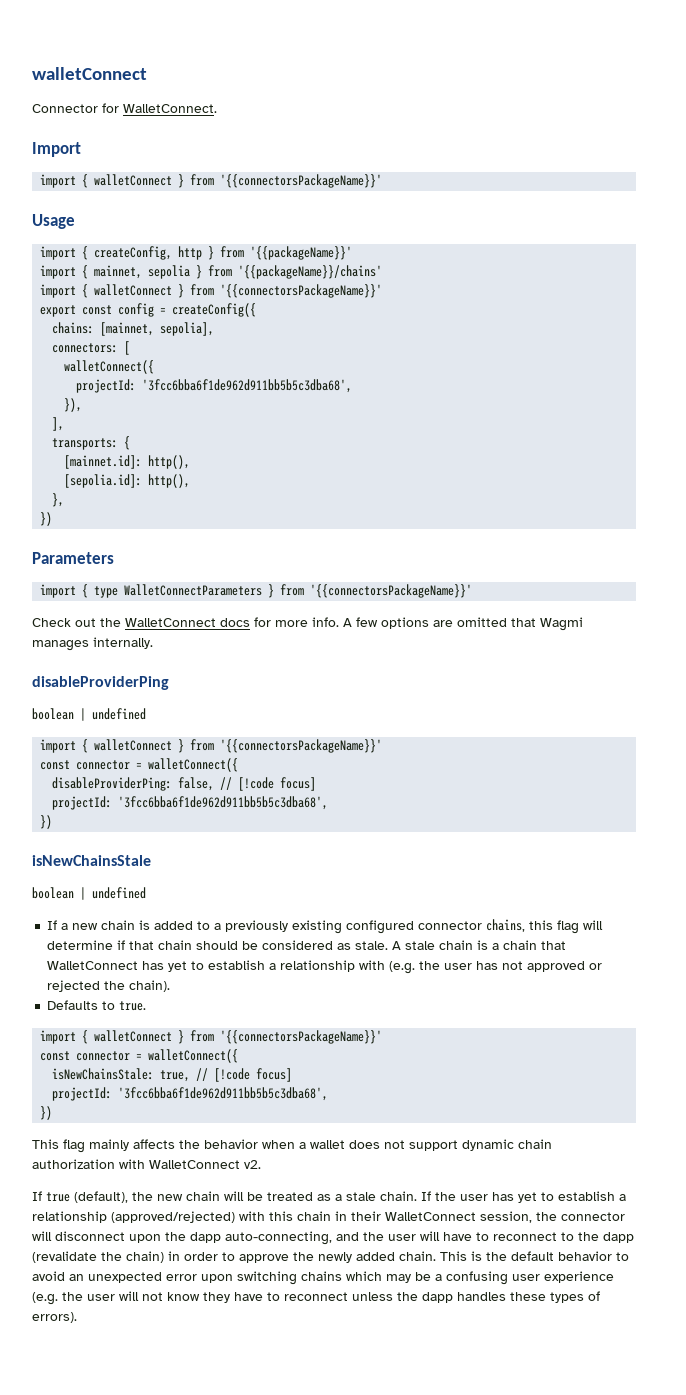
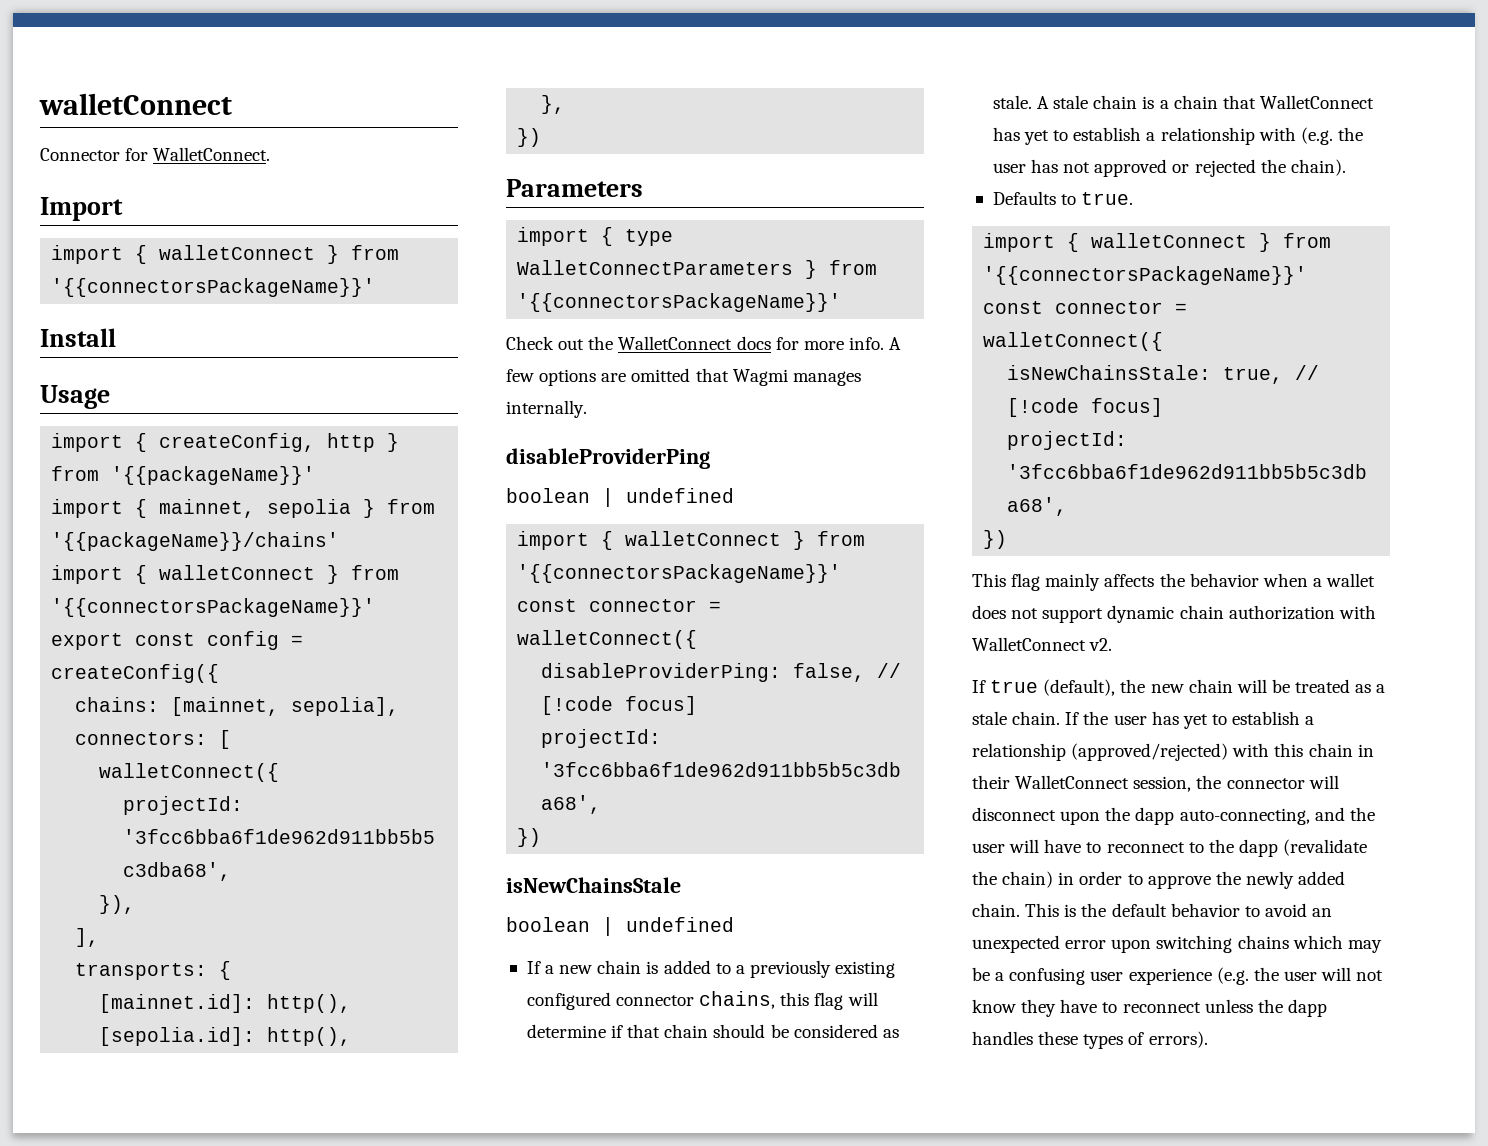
+ Install

